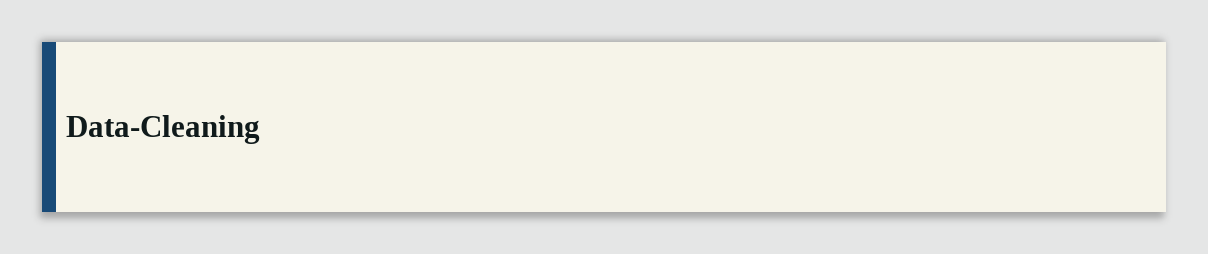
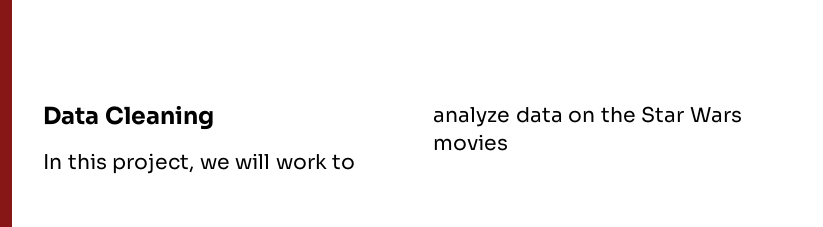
- Data-Cleaning
+ Data Cleaning
+ In this project, we will work to analyze data on the Star Wars movies

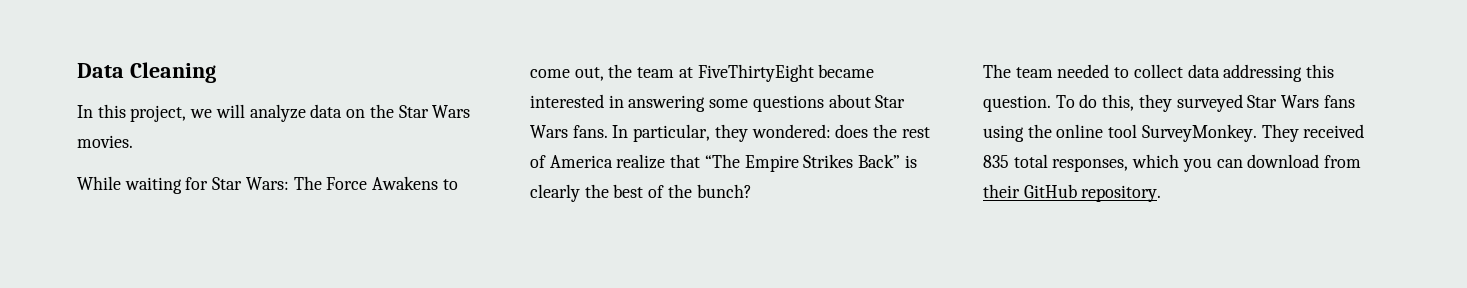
- In this project, we will work to analyze data on the Star Wars movies
+ In this project, we will analyze data on the Star Wars movies.
+ While waiting for Star Wars: The Force Awakens to come out, the team at FiveThirtyEight became interested in answering some questions about Star Wars fans. In particular, they wondered: does the rest of America realize that “The Empire Strikes Back” is clearly the best of the bunch?
+ The team needed to collect data addressing this question. To do this, they surveyed Star Wars fans using the online tool SurveyMonkey. They received 835 total responses, which you can download from their GitHub repository.

